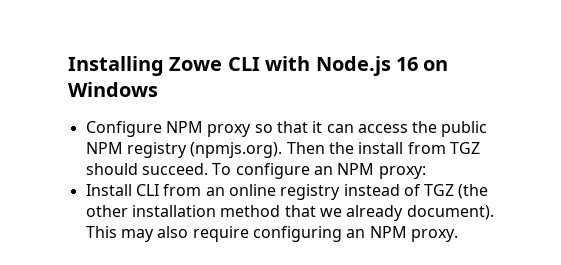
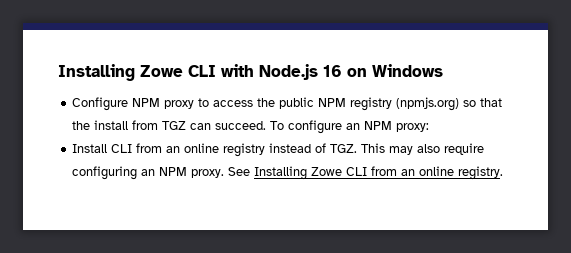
- Configure NPM proxy so that it can access the public NPM registry (npmjs.org). Then the install from TGZ should succeed.
+ Configure NPM proxy to access the public NPM registry (npmjs.org) so that the install from TGZ can succeed.
- Install CLI from an online registry instead of TGZ (the other installation method that we already document). This may also require configuring an NPM proxy.
+ Install CLI from an online registry instead of TGZ. This may also require configuring an NPM proxy.
+ See Installing Zowe CLI from an online registry.

